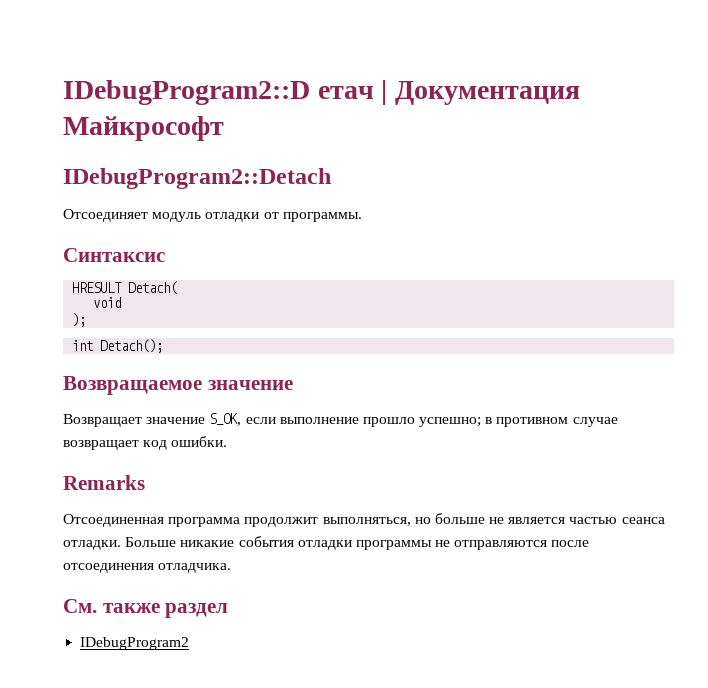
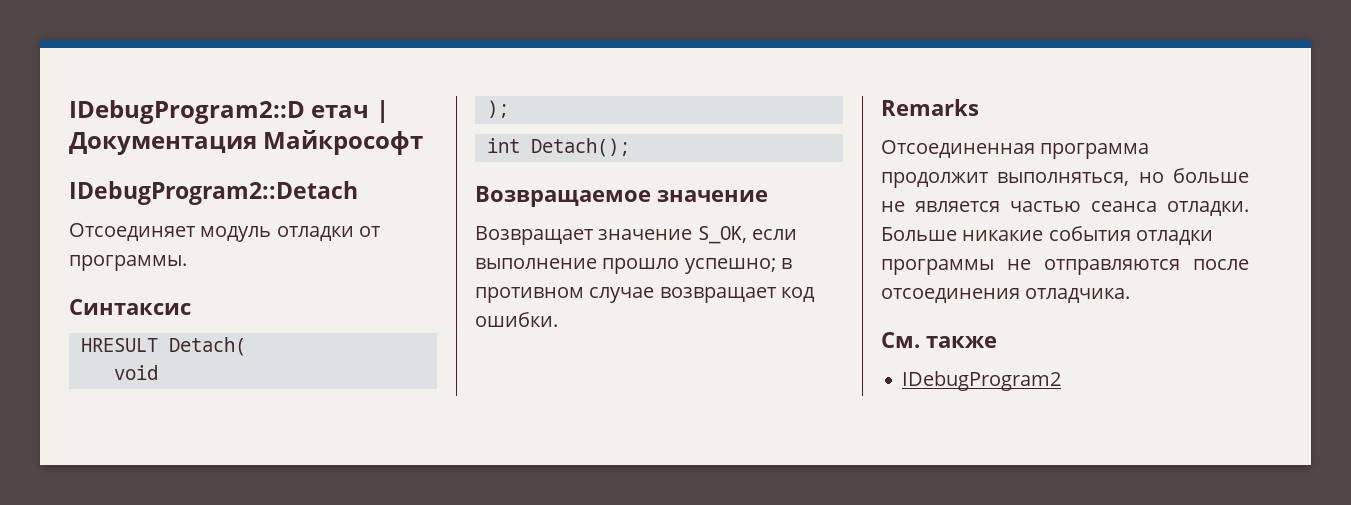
- См. также раздел
+ См. также

